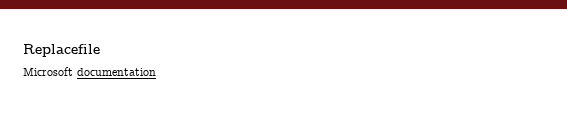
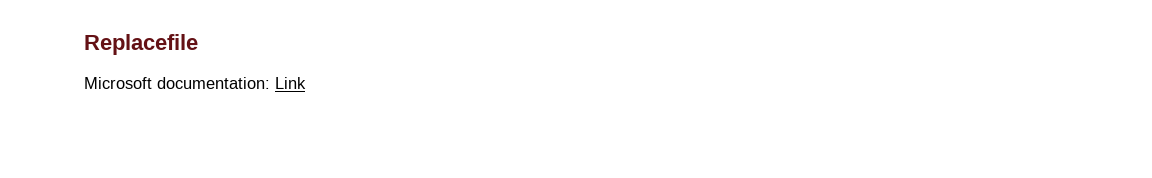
- Microsoft documentation
+ Microsoft documentation: Link

